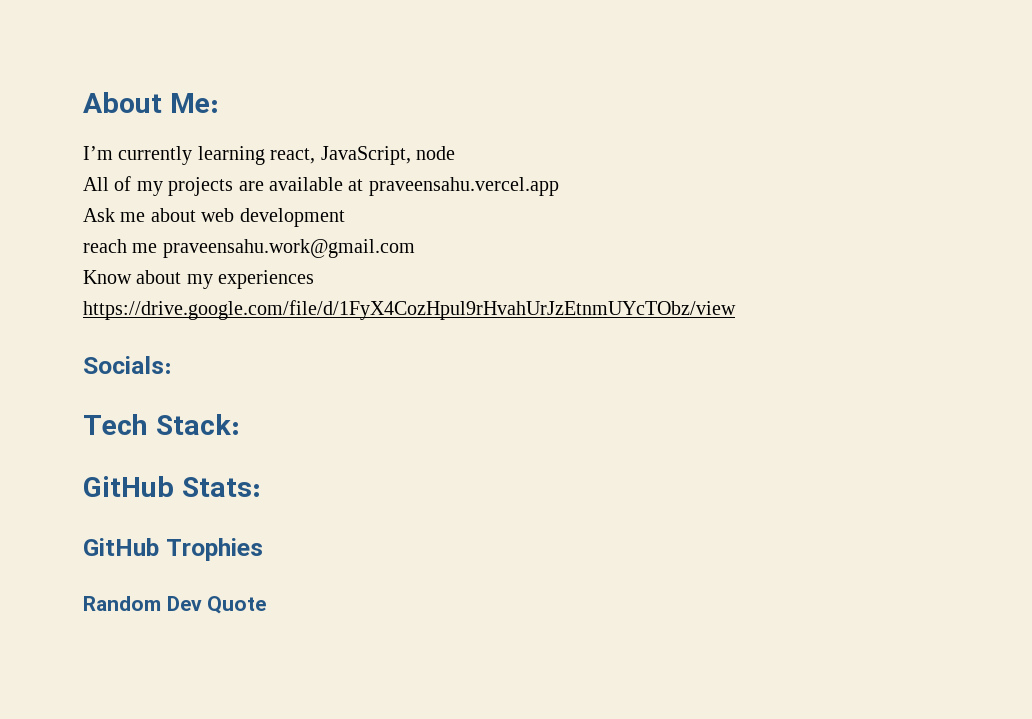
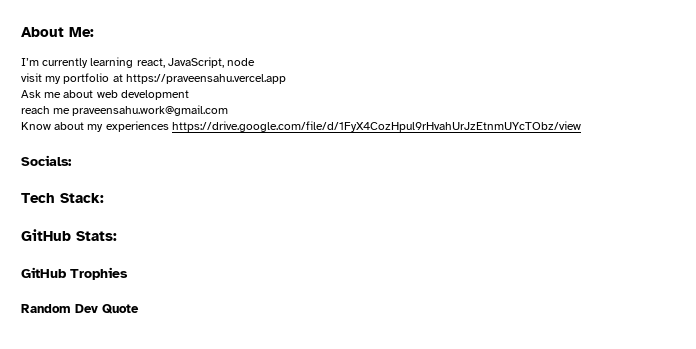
- All of my projects are available at praveensahu.vercel.app
+ visit my portfolio at https://praveensahu.vercel.app

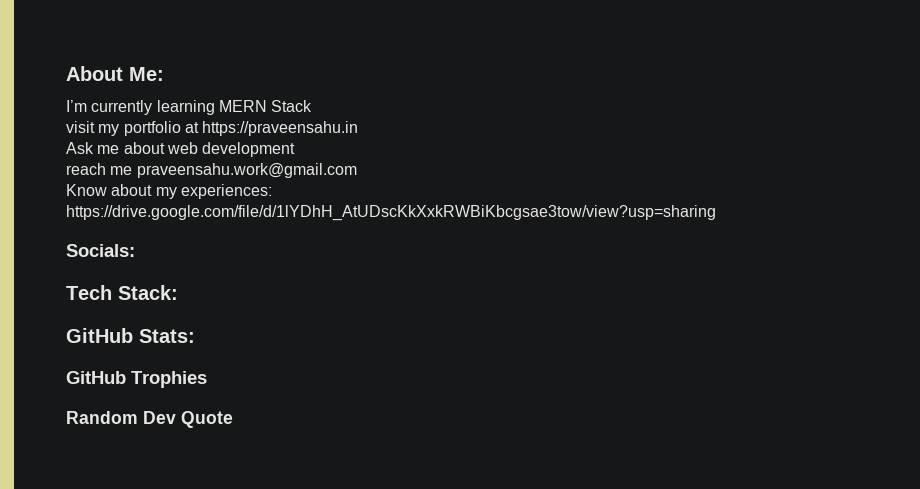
- I’m currently learning react, JavaScript, node
+ I’m currently learning MERN Stack
- visit my portfolio at https://praveensahu.vercel.app
+ visit my portfolio at https://praveensahu.in
- Know about my experiences https://drive.google.com/file/d/1FyX4CozHpul9rHvahUrJzEtnmUYcTObz/view
+ Know about my experiences: https://drive.google.com/file/d/1lYDhH_AtUDscKkXxkRWBiKbcgsae3tow/view?usp=sharing

